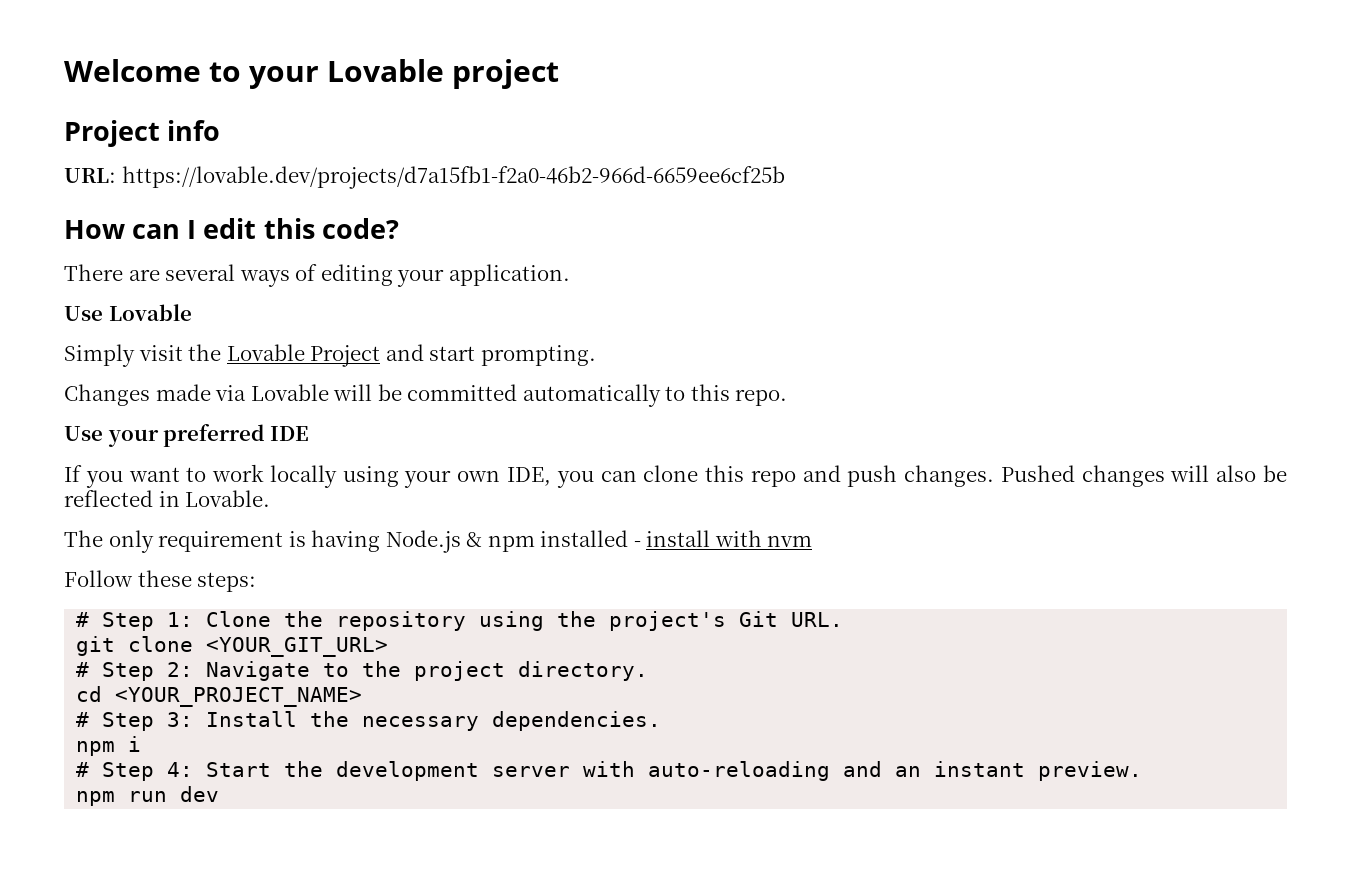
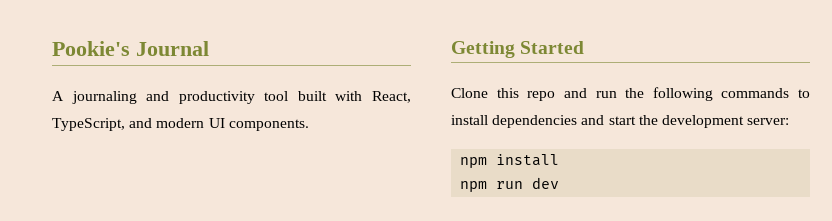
- Welcome to your Lovable project
- Project info
- URL: https://lovable.dev/projects/d7a15fb1-f2a0-46b2-966d-6659ee6cf25b
- How can I edit this code?
- There are several ways of editing your application.
- Use Lovable
- Simply visit the Lovable Project and start prompting.
- Changes made via Lovable will be committed automatically to this repo.
- Use your preferred IDE
- If you want to work locally using your own IDE, you can clone this repo and push changes. Pushed changes will also be reflected in Lovable.
- The only requirement is having Node.js & npm installed - install with nvm
- Follow these steps:
- # Step 1: Clone the repository using the project's Git URL.
- git clone <YOUR_GIT_URL>
- # Step 2: Navigate to the project directory.
- cd <YOUR_PROJECT_NAME>
- # Step 3: Install the necessary dependencies.
- npm i
- # Step 4: Start the development server with auto-reloading and an instant preview.
+ Pookie's Journal
+ A journaling and productivity tool built with React, TypeScript, and modern UI components.
+ Getting Started
+ Clone this repo and run the following commands to install dependencies and start the development server:
+ npm install

